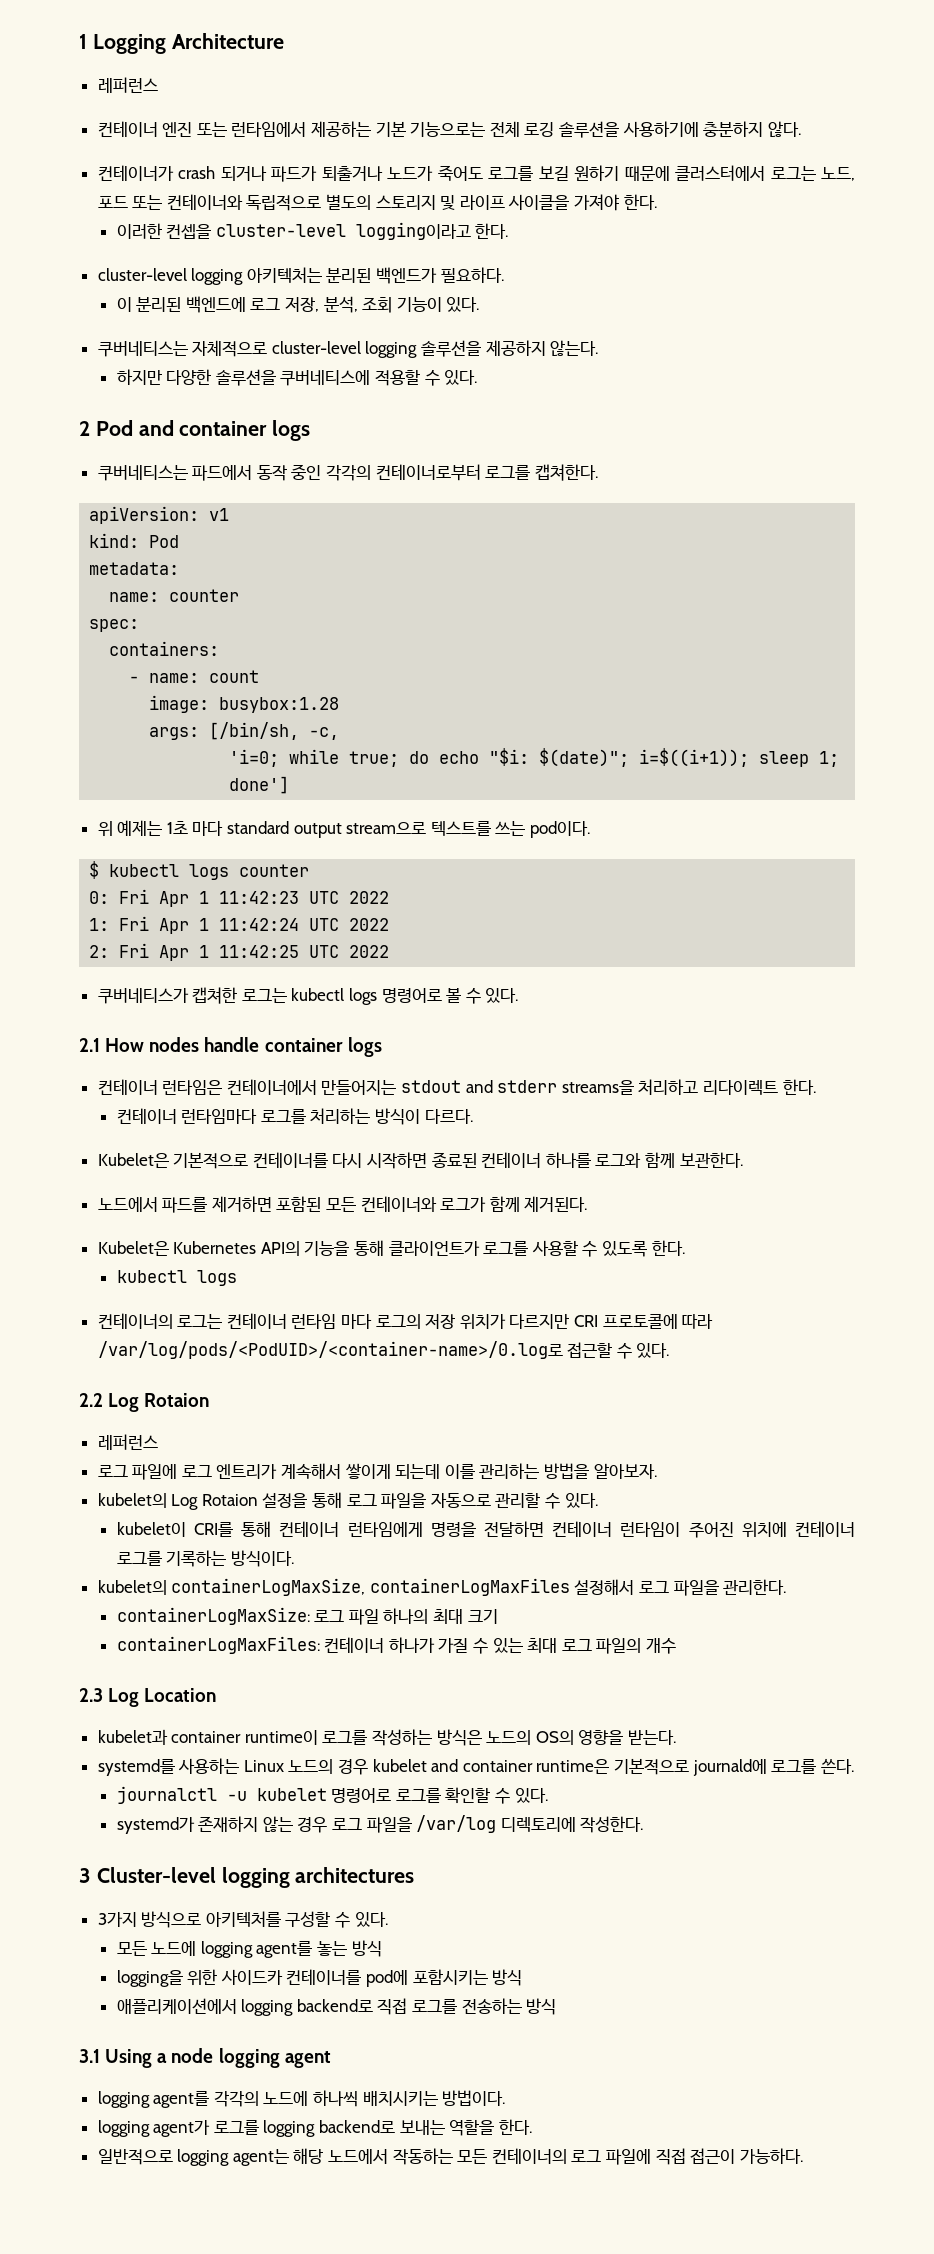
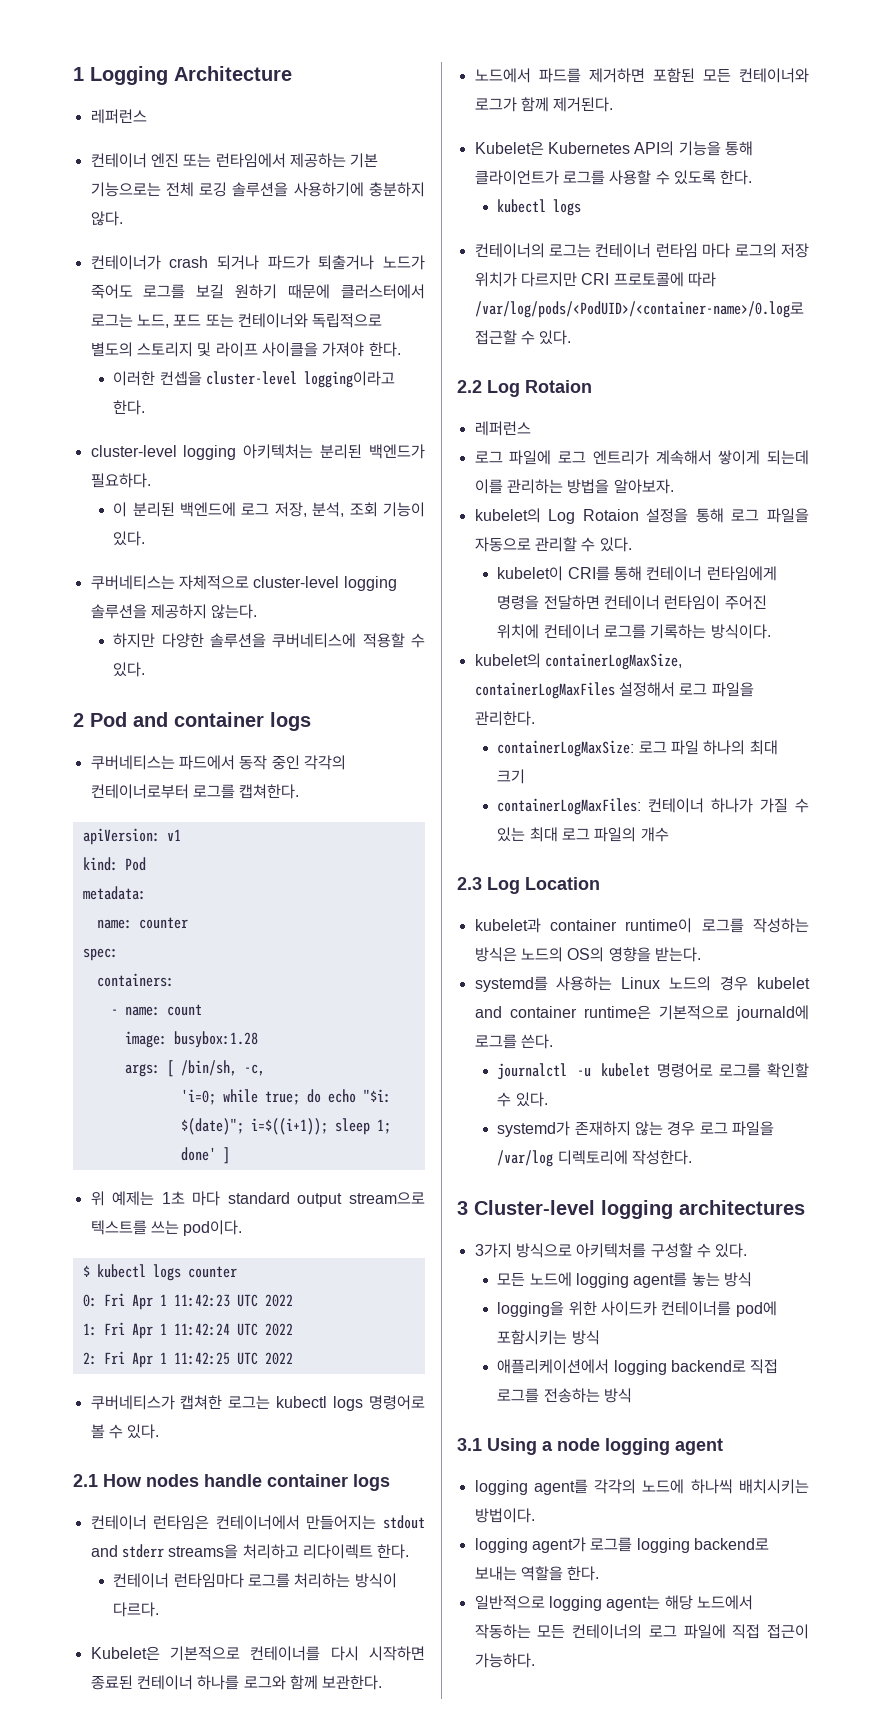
- args: [/bin/sh, -c,
+ args: [ /bin/sh, -c,
- 'i=0; while true; do echo "$i: $(date)"; i=$((i+1)); sleep 1; done']
+ 'i=0; while true; do echo "$i: $(date)"; i=$((i+1)); sleep 1; done' ]

